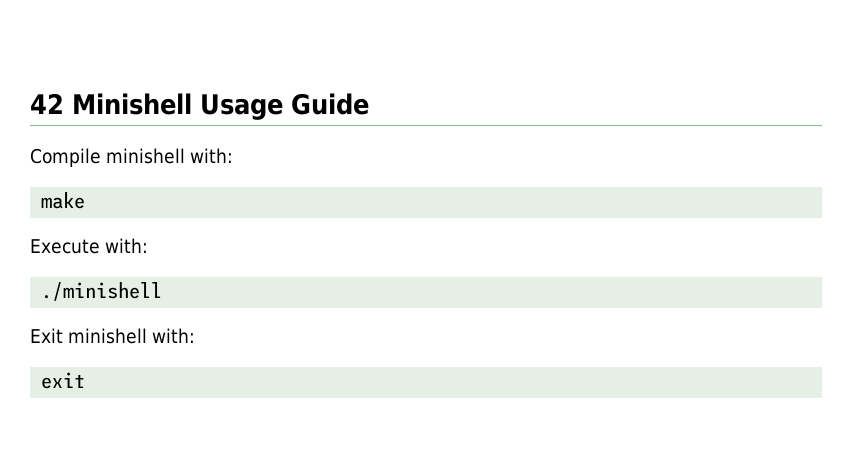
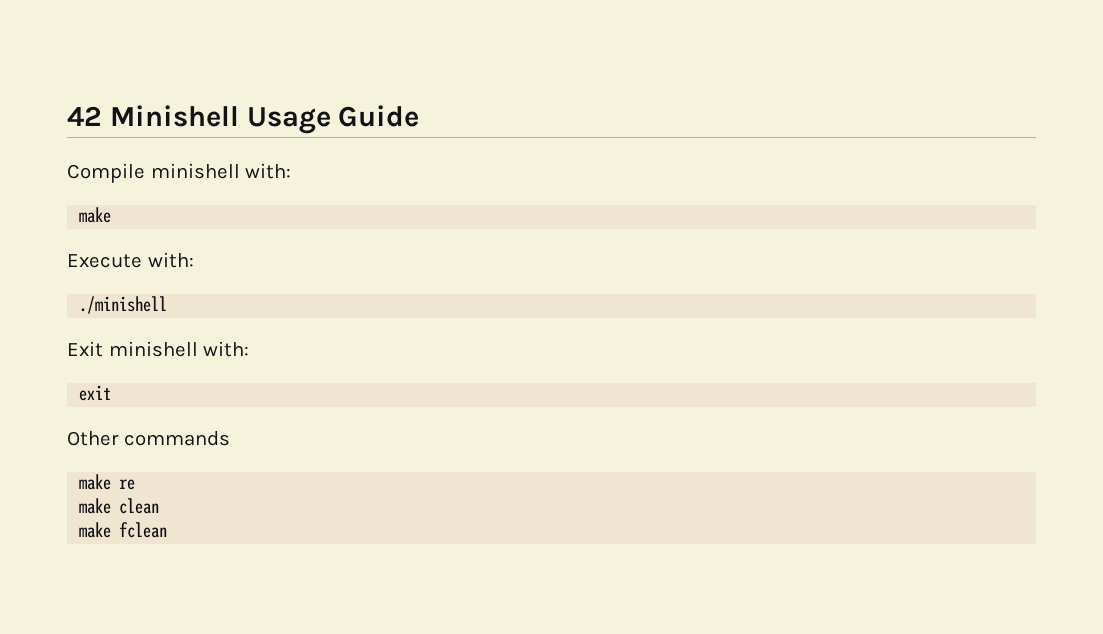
+ Other commands
+ make re
+ make clean
+ make fclean

